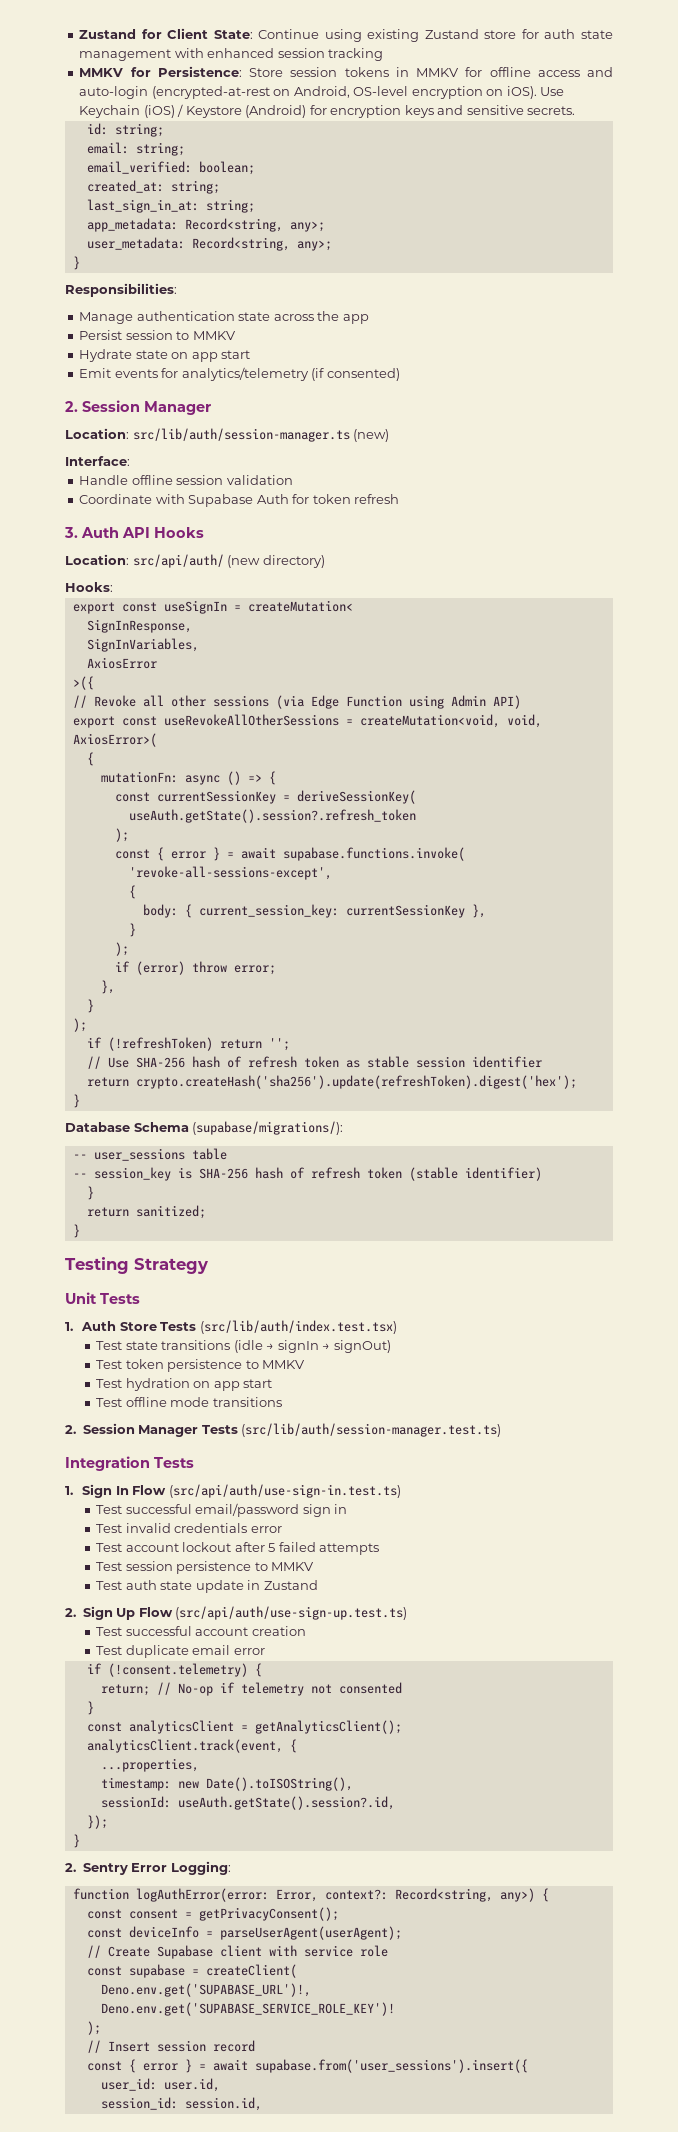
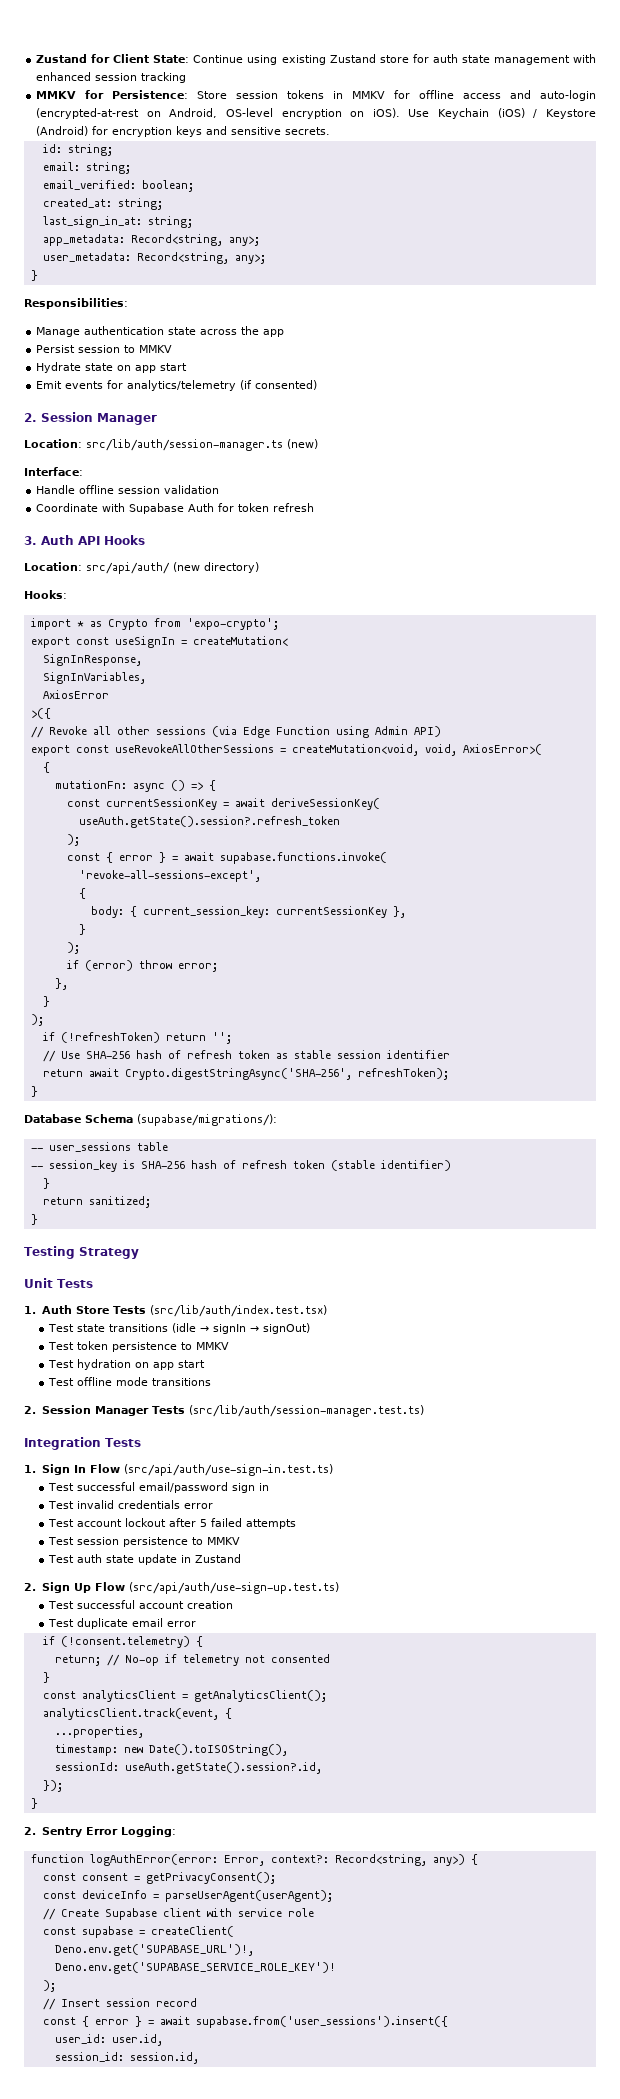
+ import * as Crypto from 'expo-crypto';
- const currentSessionKey = deriveSessionKey(
+ const currentSessionKey = await deriveSessionKey(
- return crypto.createHash('sha256').update(refreshToken).digest('hex');
+ return await Crypto.digestStringAsync('SHA-256', refreshToken);

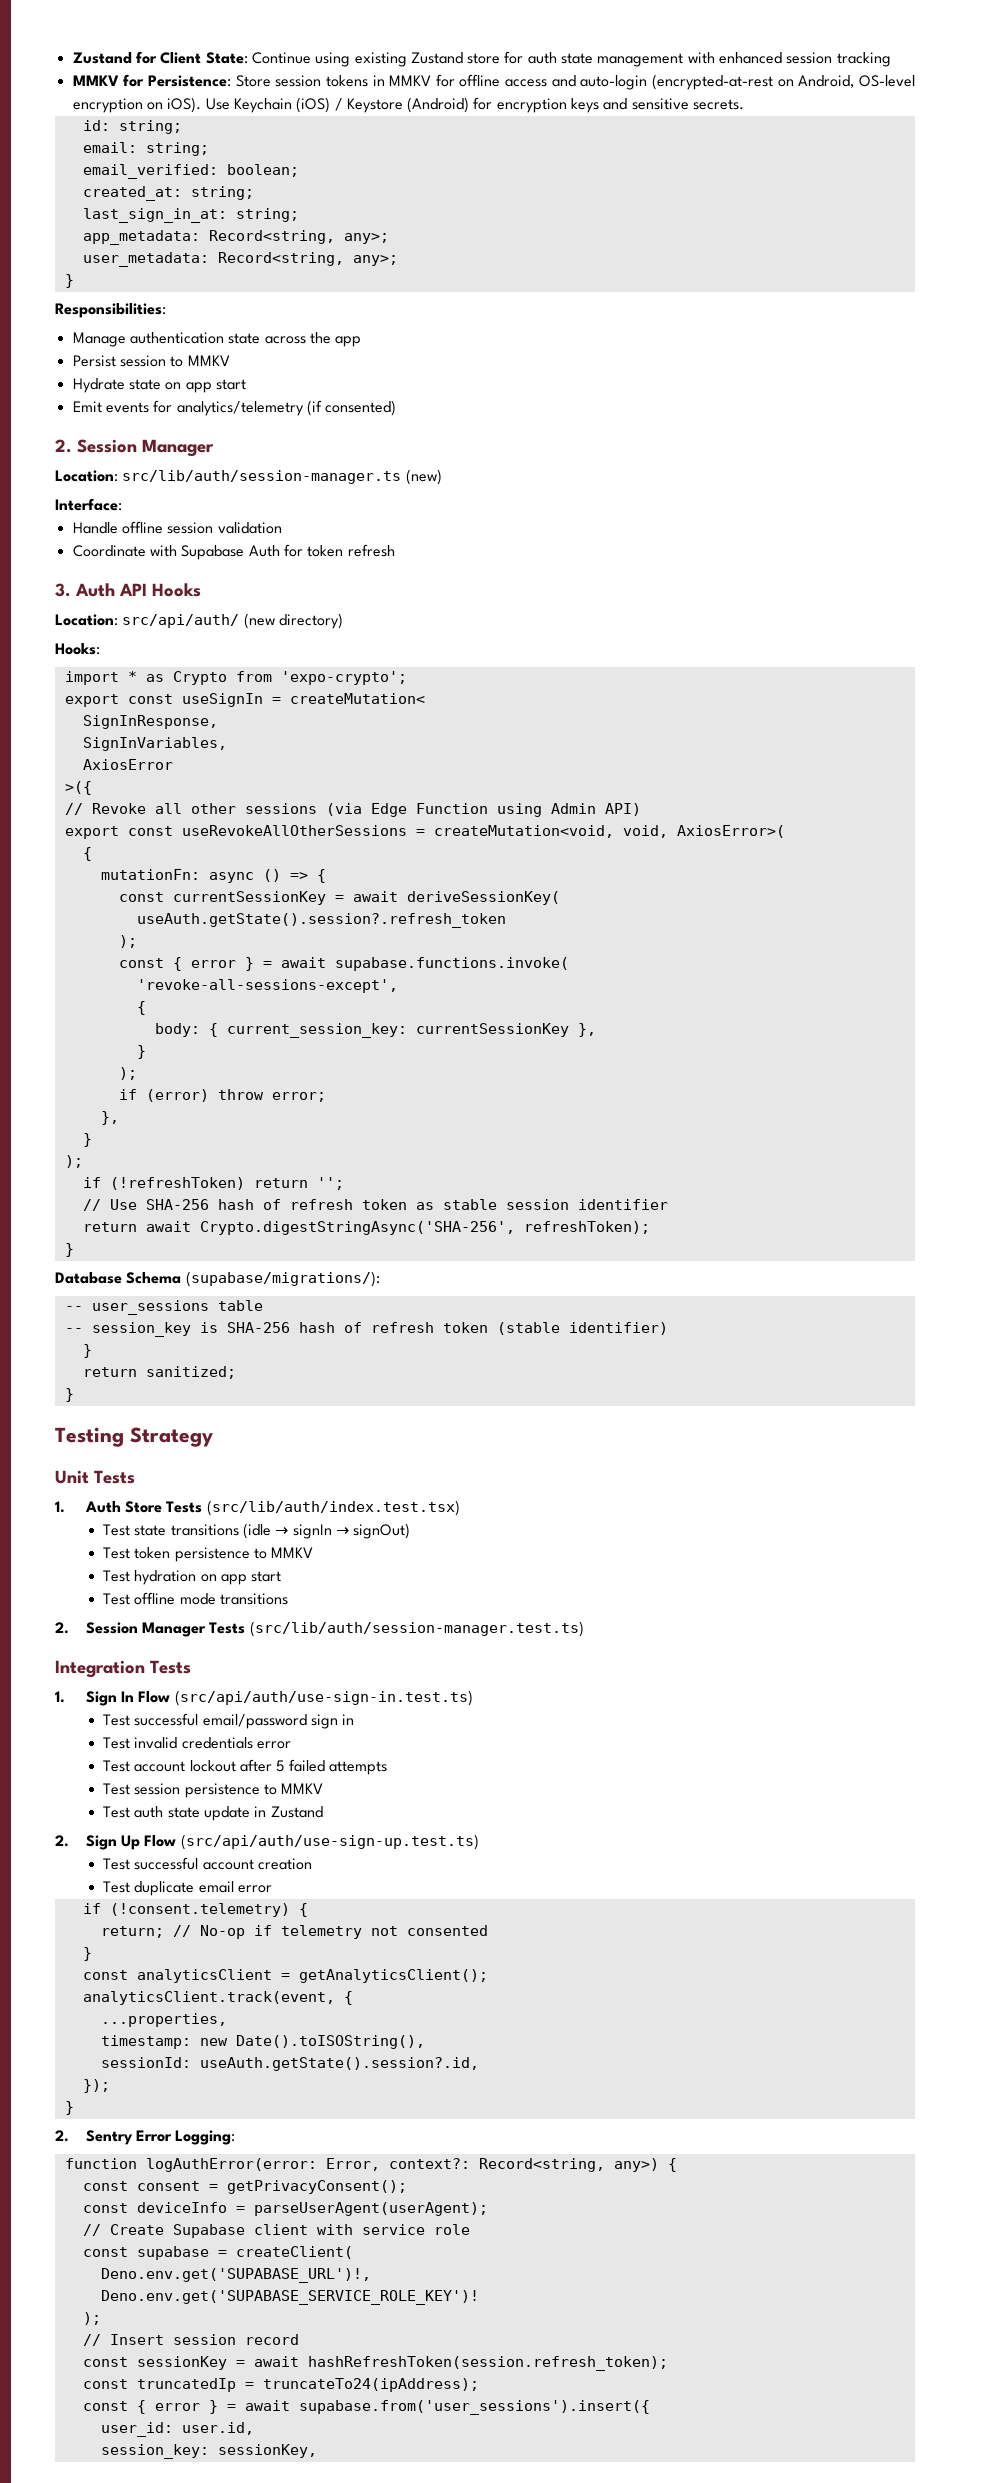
+ const sessionKey = await hashRefreshToken(session.refresh_token);
+ const truncatedIp = truncateTo24(ipAddress);
- session_id: session.id,
+ session_key: sessionKey,

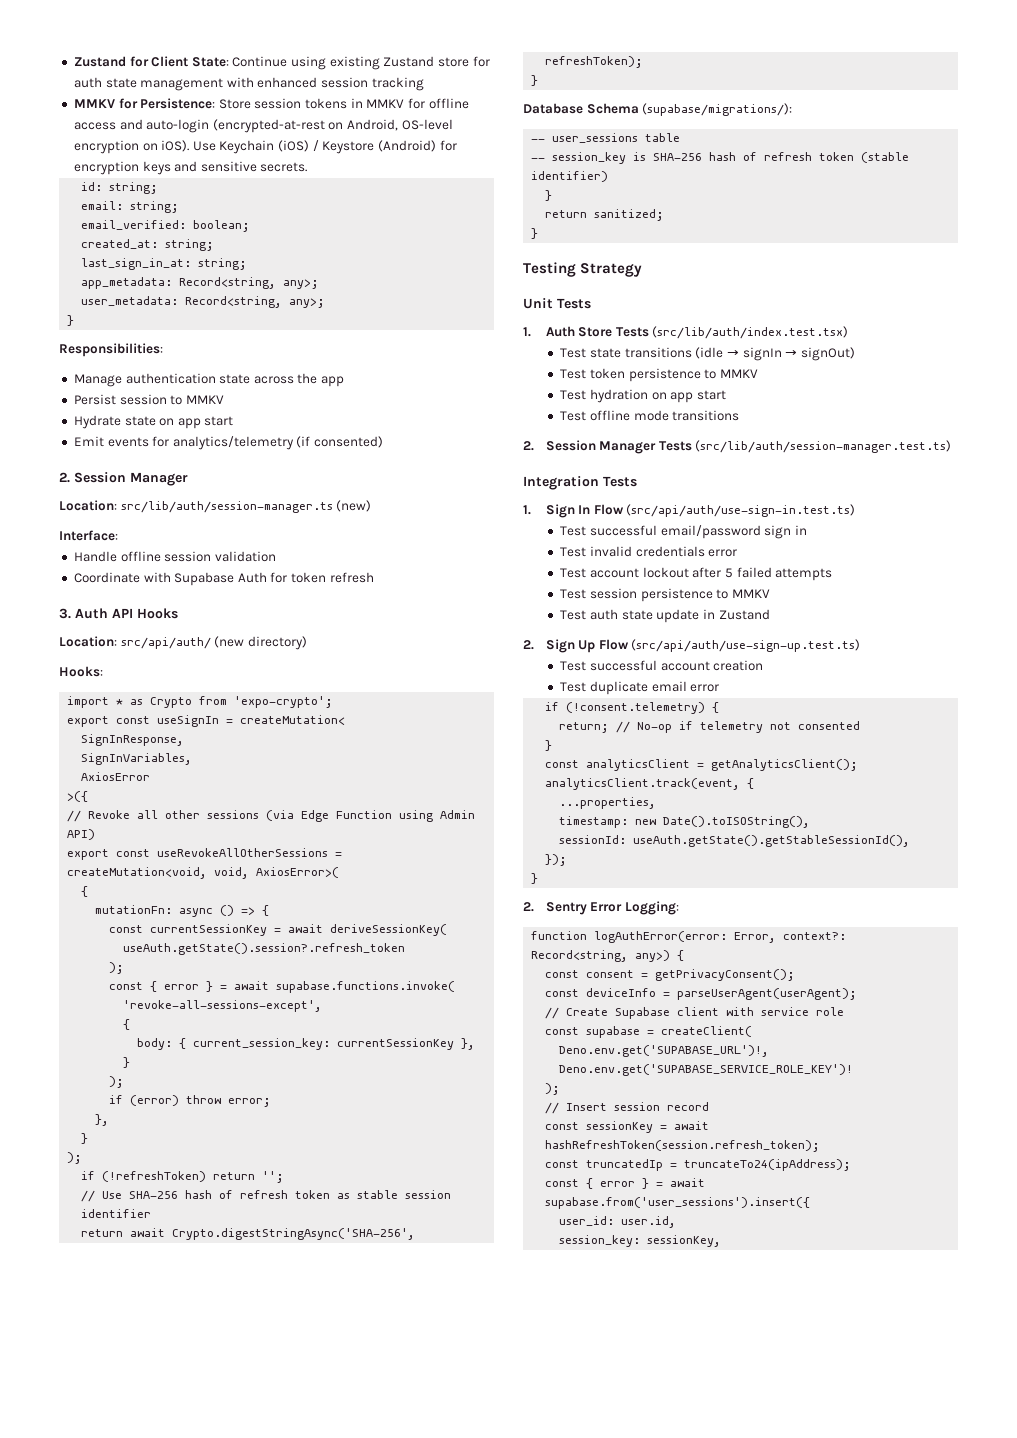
- sessionId: useAuth.getState().session?.id,
+ sessionId: useAuth.getState().getStableSessionId(),

